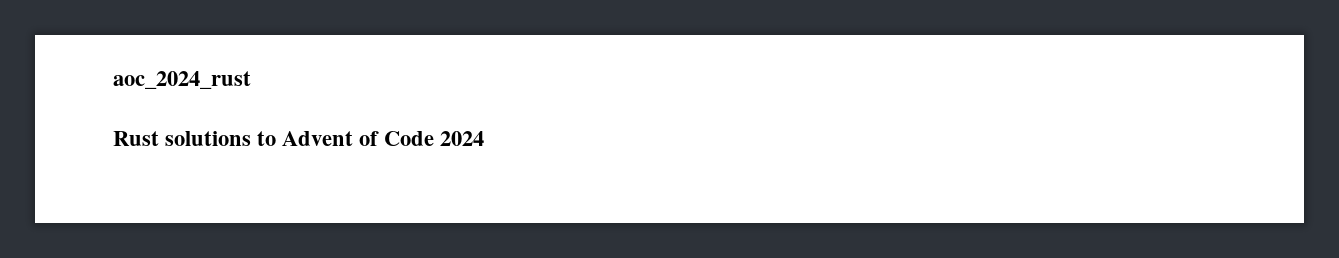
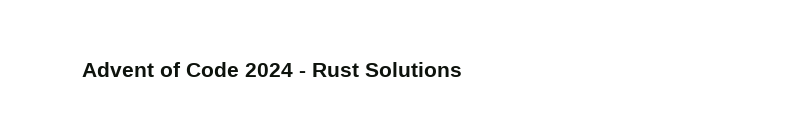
- aoc_2024_rust
- Rust solutions to Advent of Code 2024
+ Advent of Code 2024 - Rust Solutions

